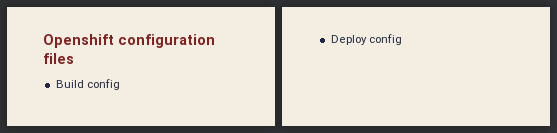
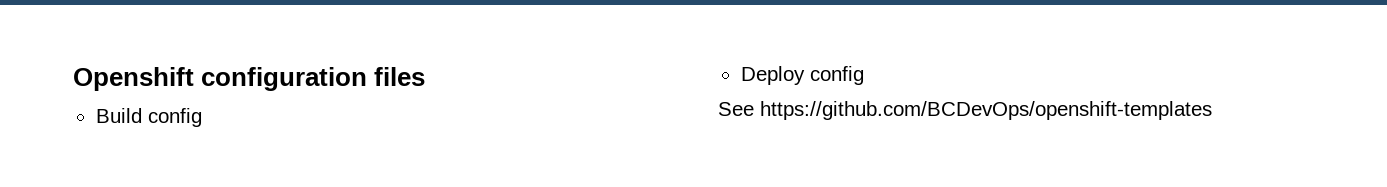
+ See https://github.com/BCDevOps/openshift-templates

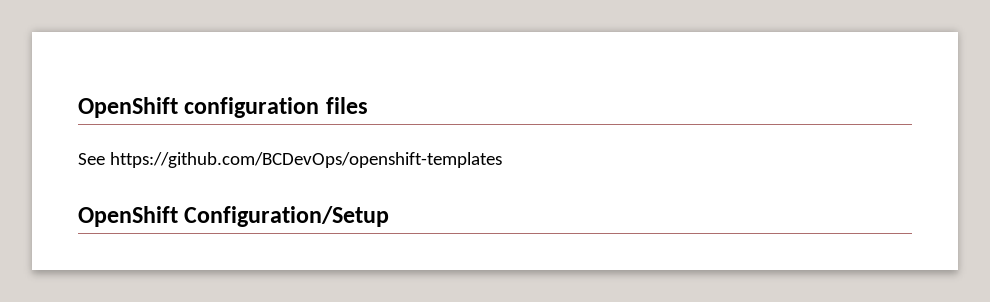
- Openshift configuration files
+ OpenShift configuration files
- Build config
- Deploy config
+ OpenShift Configuration/Setup

